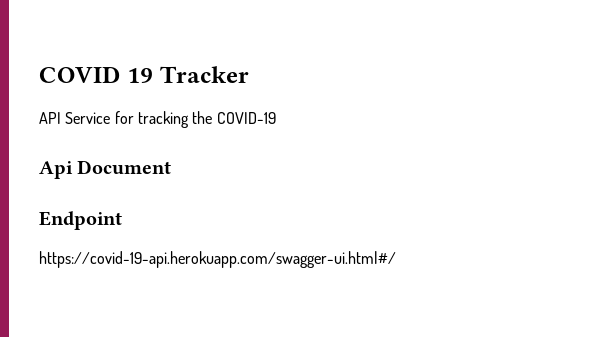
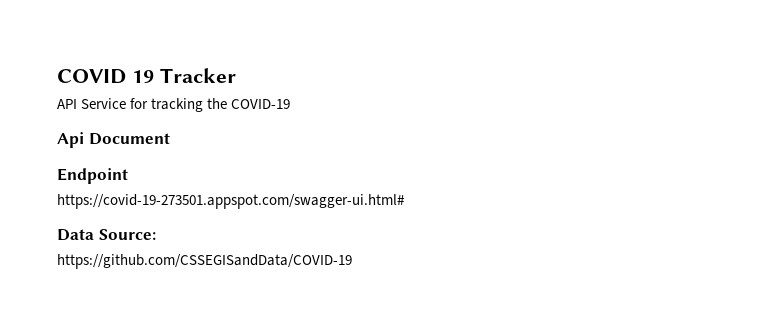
- https://covid-19-api.herokuapp.com/swagger-ui.html#/
+ https://covid-19-273501.appspot.com/swagger-ui.html#
+ Data Source:
+ https://github.com/CSSEGISandData/COVID-19

